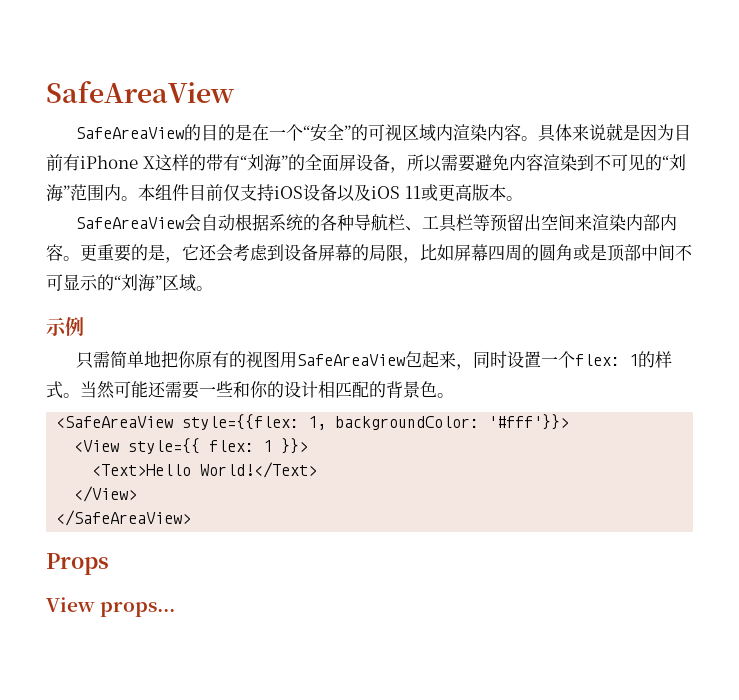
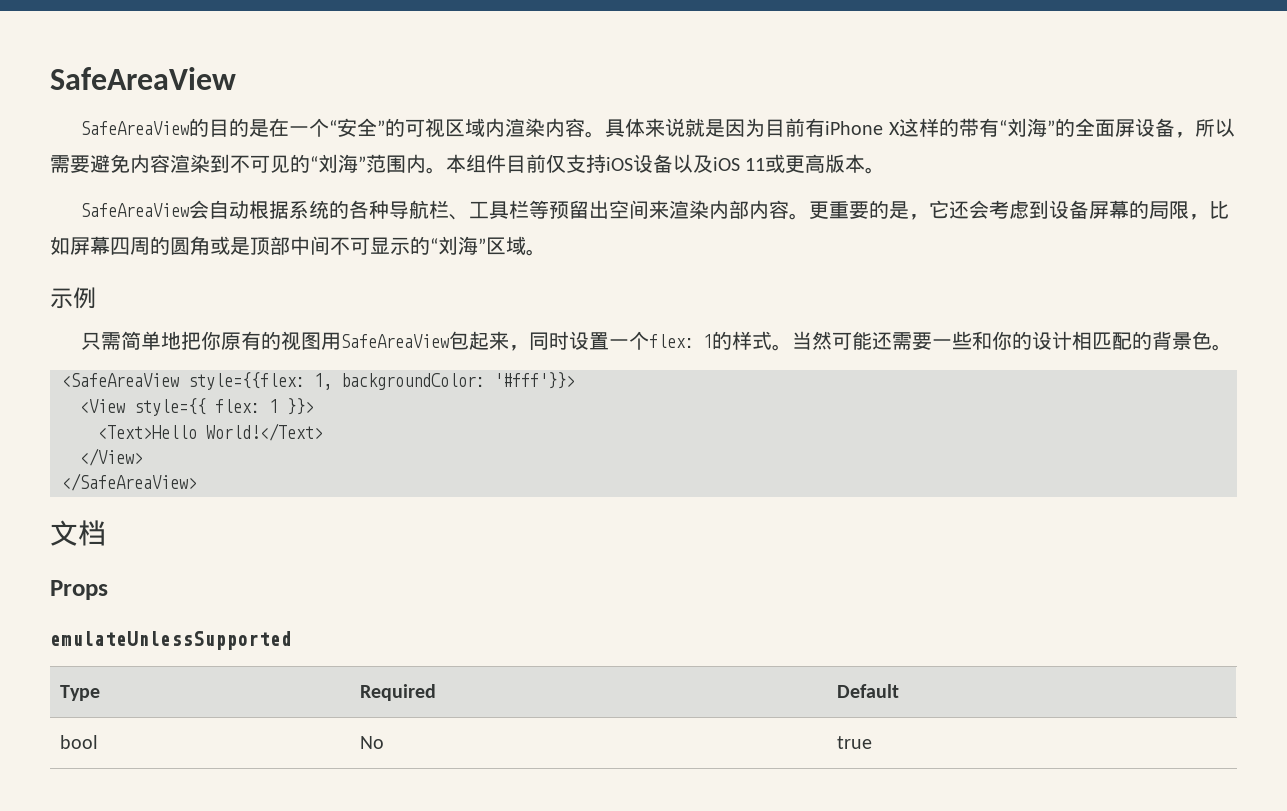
+ 文档
- View props...
+ emulateUnlessSupported
+ Type | Required | Default
+ bool | No | true

